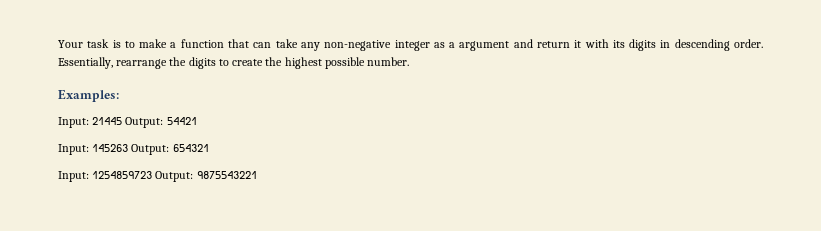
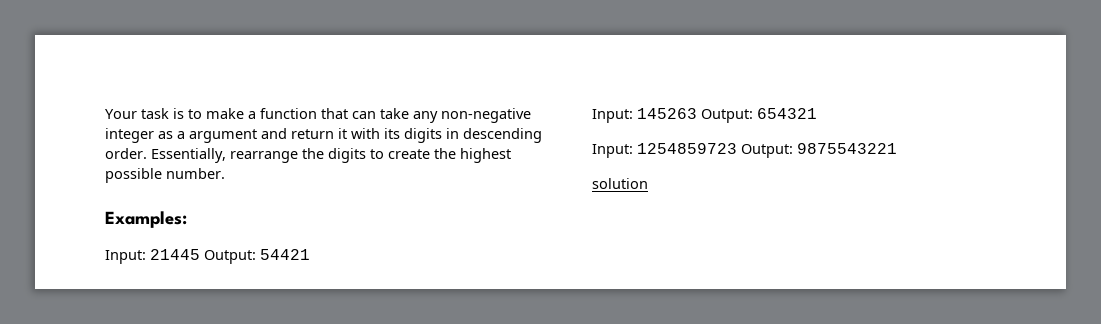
+ solution

